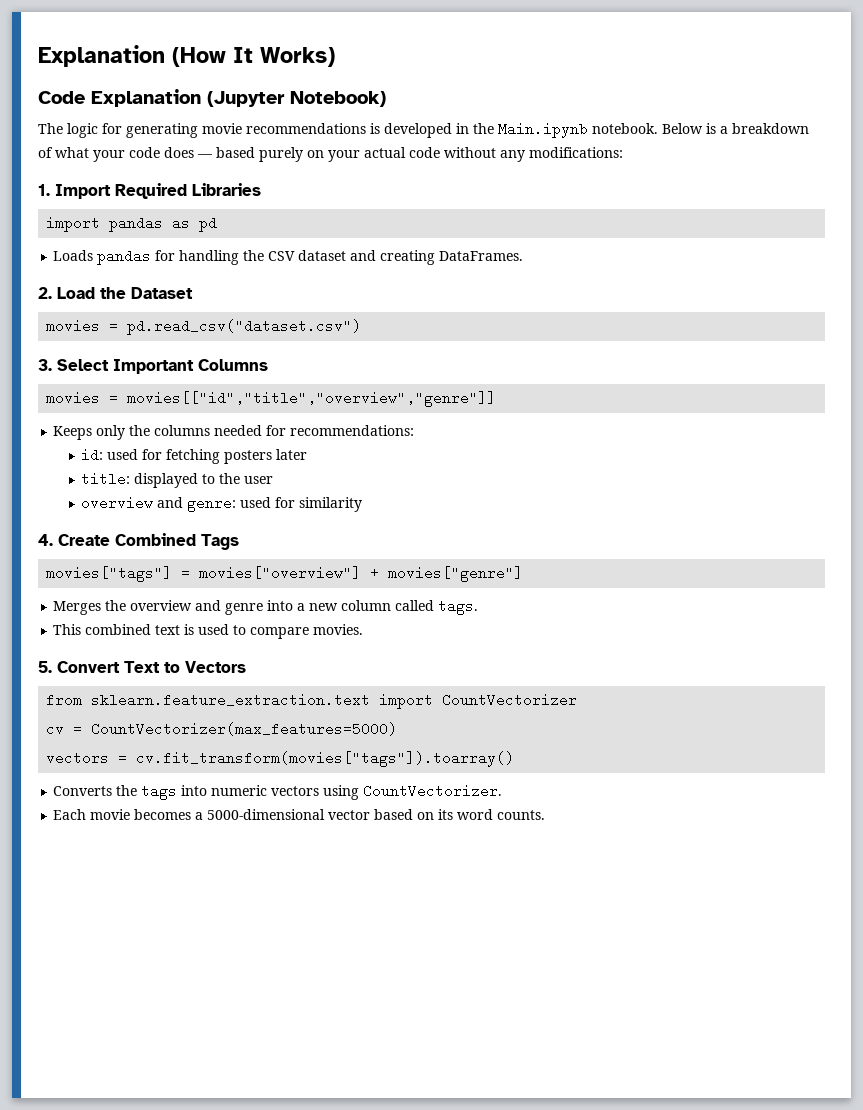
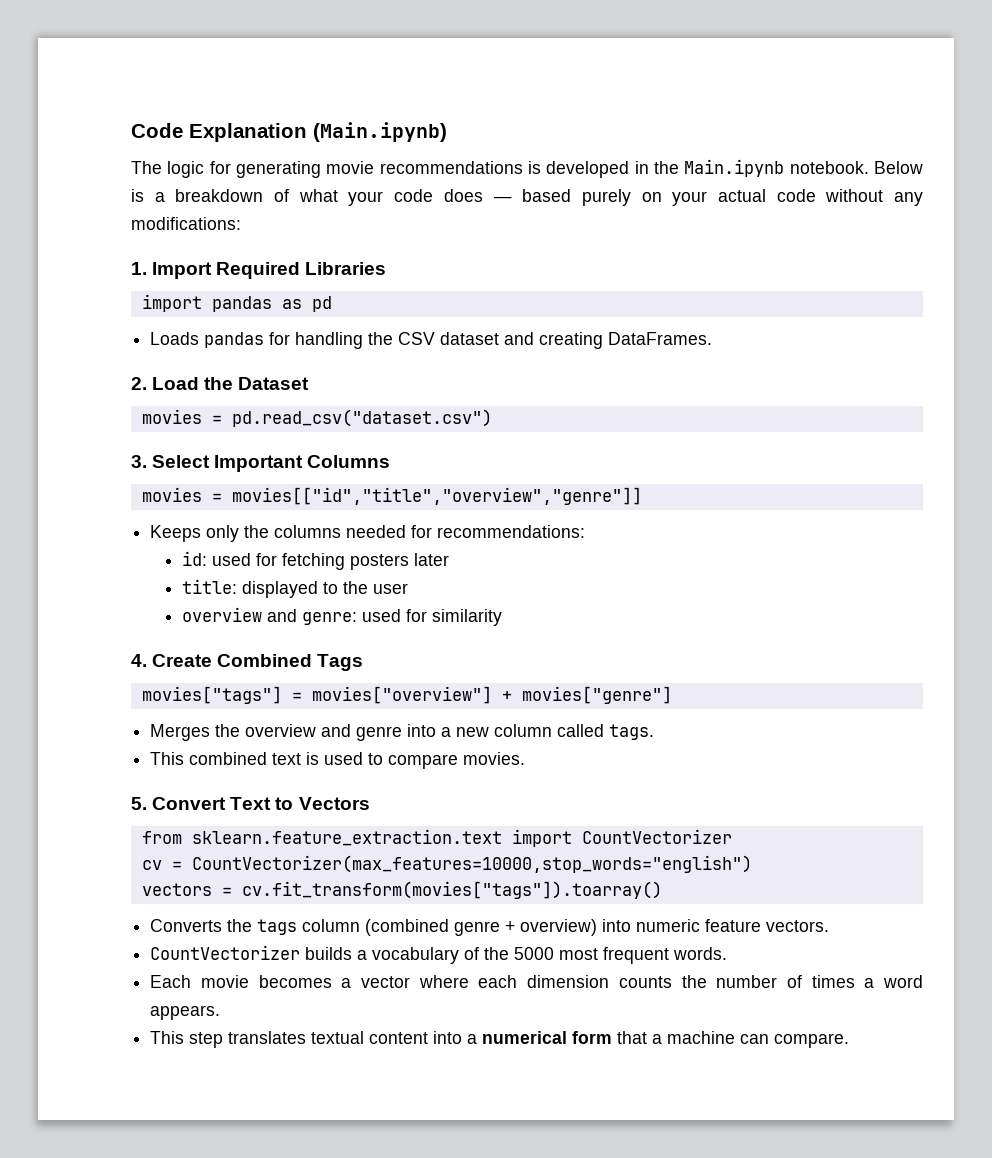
- Explanation (How It Works)
- Code Explanation (Jupyter Notebook)
+ Code Explanation (Main.ipynb)
- cv = CountVectorizer(max_features=5000)
+ cv = CountVectorizer(max_features=10000,stop_words="english")
- Converts the tags into numeric vectors using CountVectorizer.
- Each movie becomes a 5000-dimensional vector based on its word counts.
+ Converts the tags column (combined genre + overview) into numeric feature vectors.
+ CountVectorizer builds a vocabulary of the 5000 most frequent words.
+ Each movie becomes a vector where each dimension counts the number of times a word appears.
+ This step translates textual content into a numerical form that a machine can compare.

